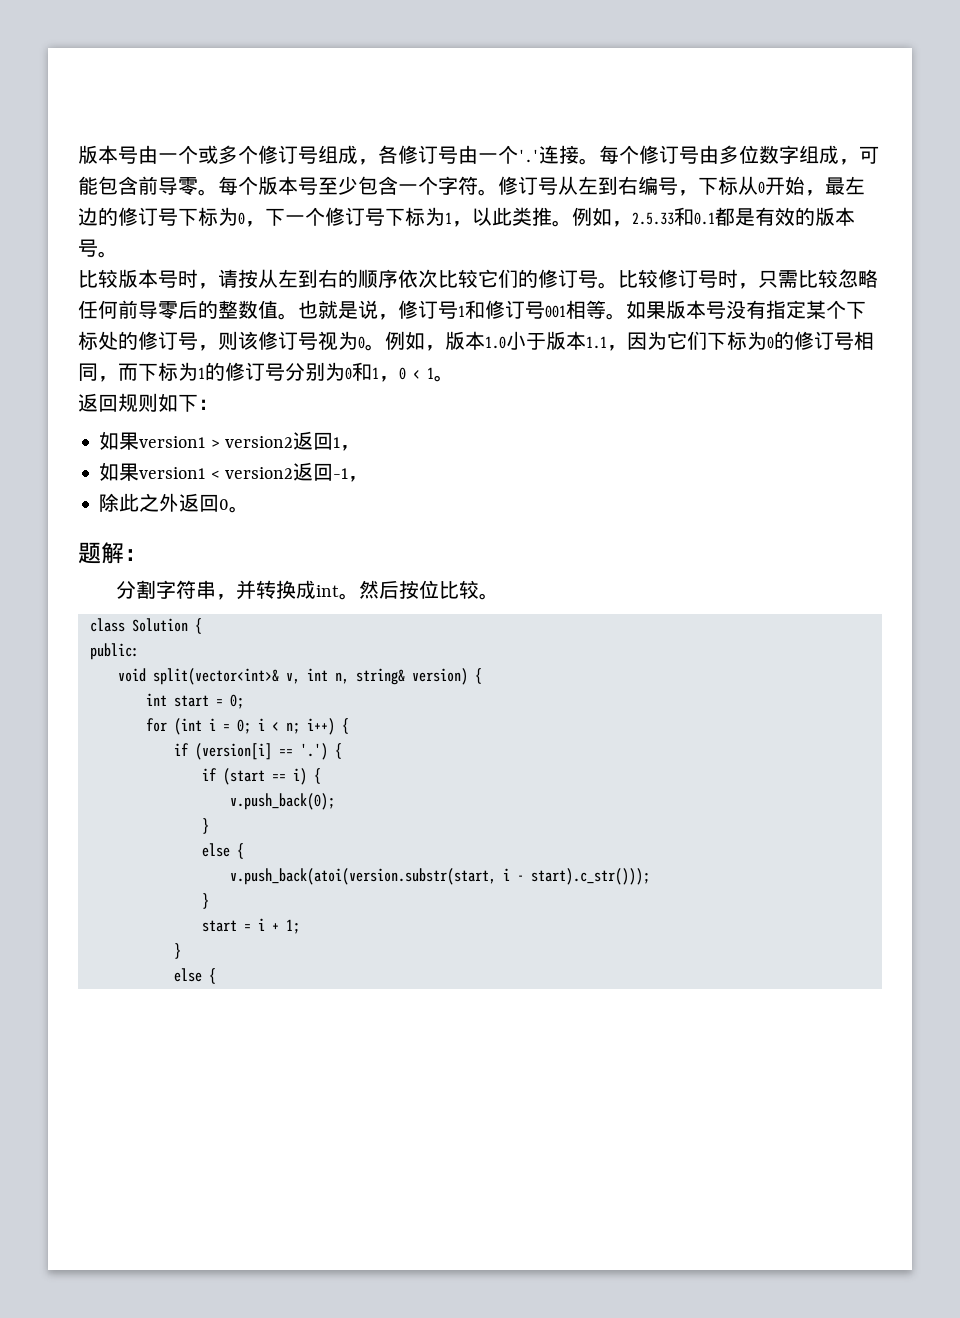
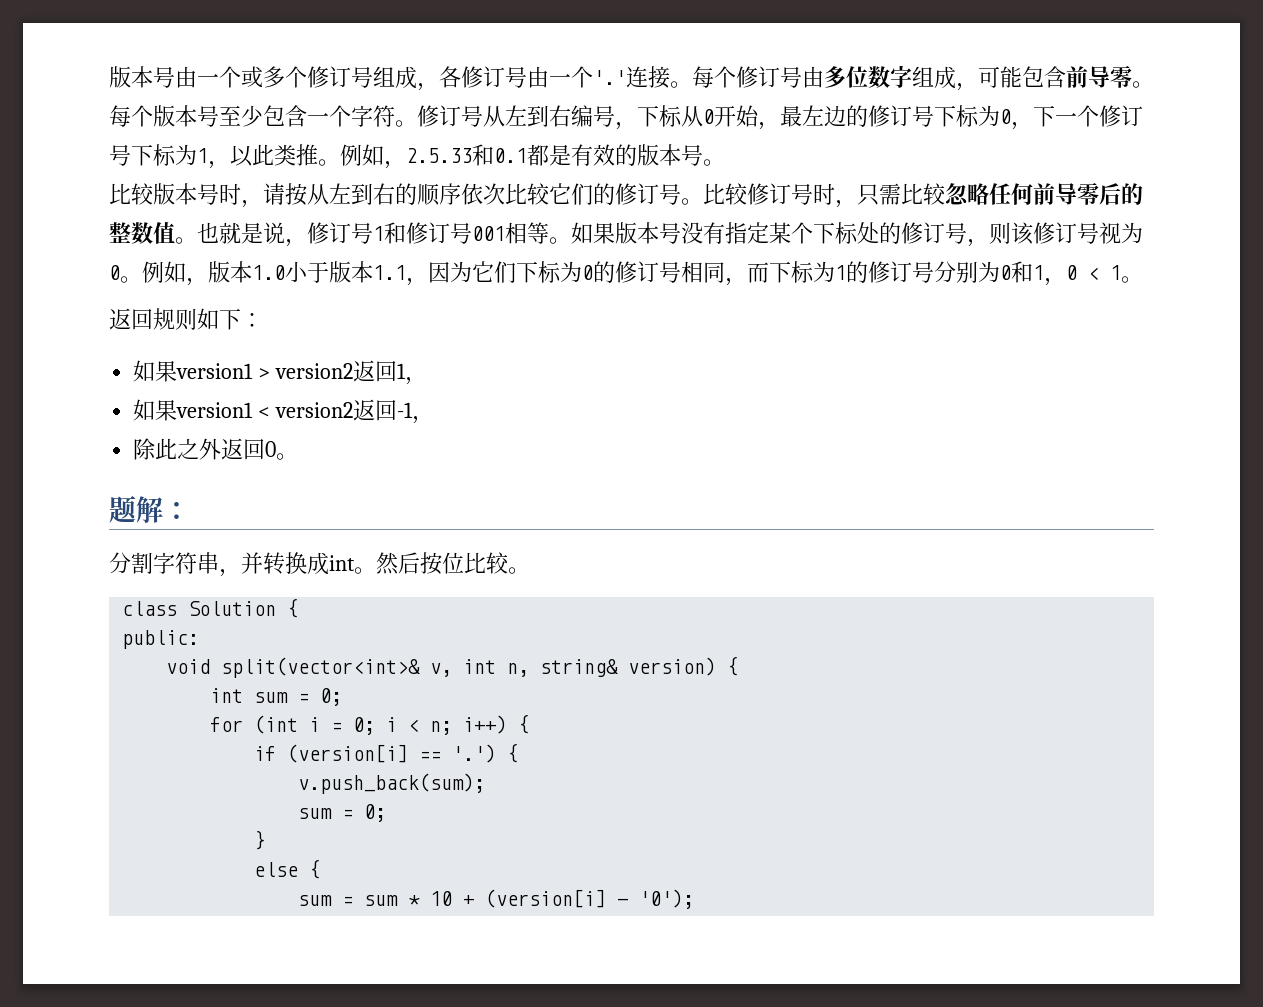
- int start = 0;
+ int sum = 0;
- if (start == i) {
- v.push_back(0);
+ v.push_back(sum);
+ sum = 0;
  }
  else {
- v.push_back(atoi(version.substr(start, i - start).c_str()));
- }
- start = i + 1;
- }
- else {
+ sum = sum * 10 + (version[i] - '0');

